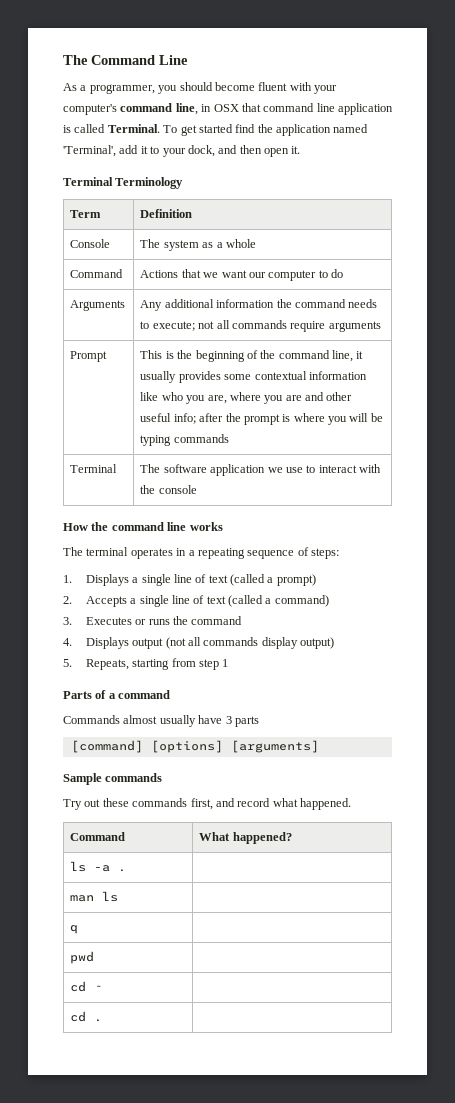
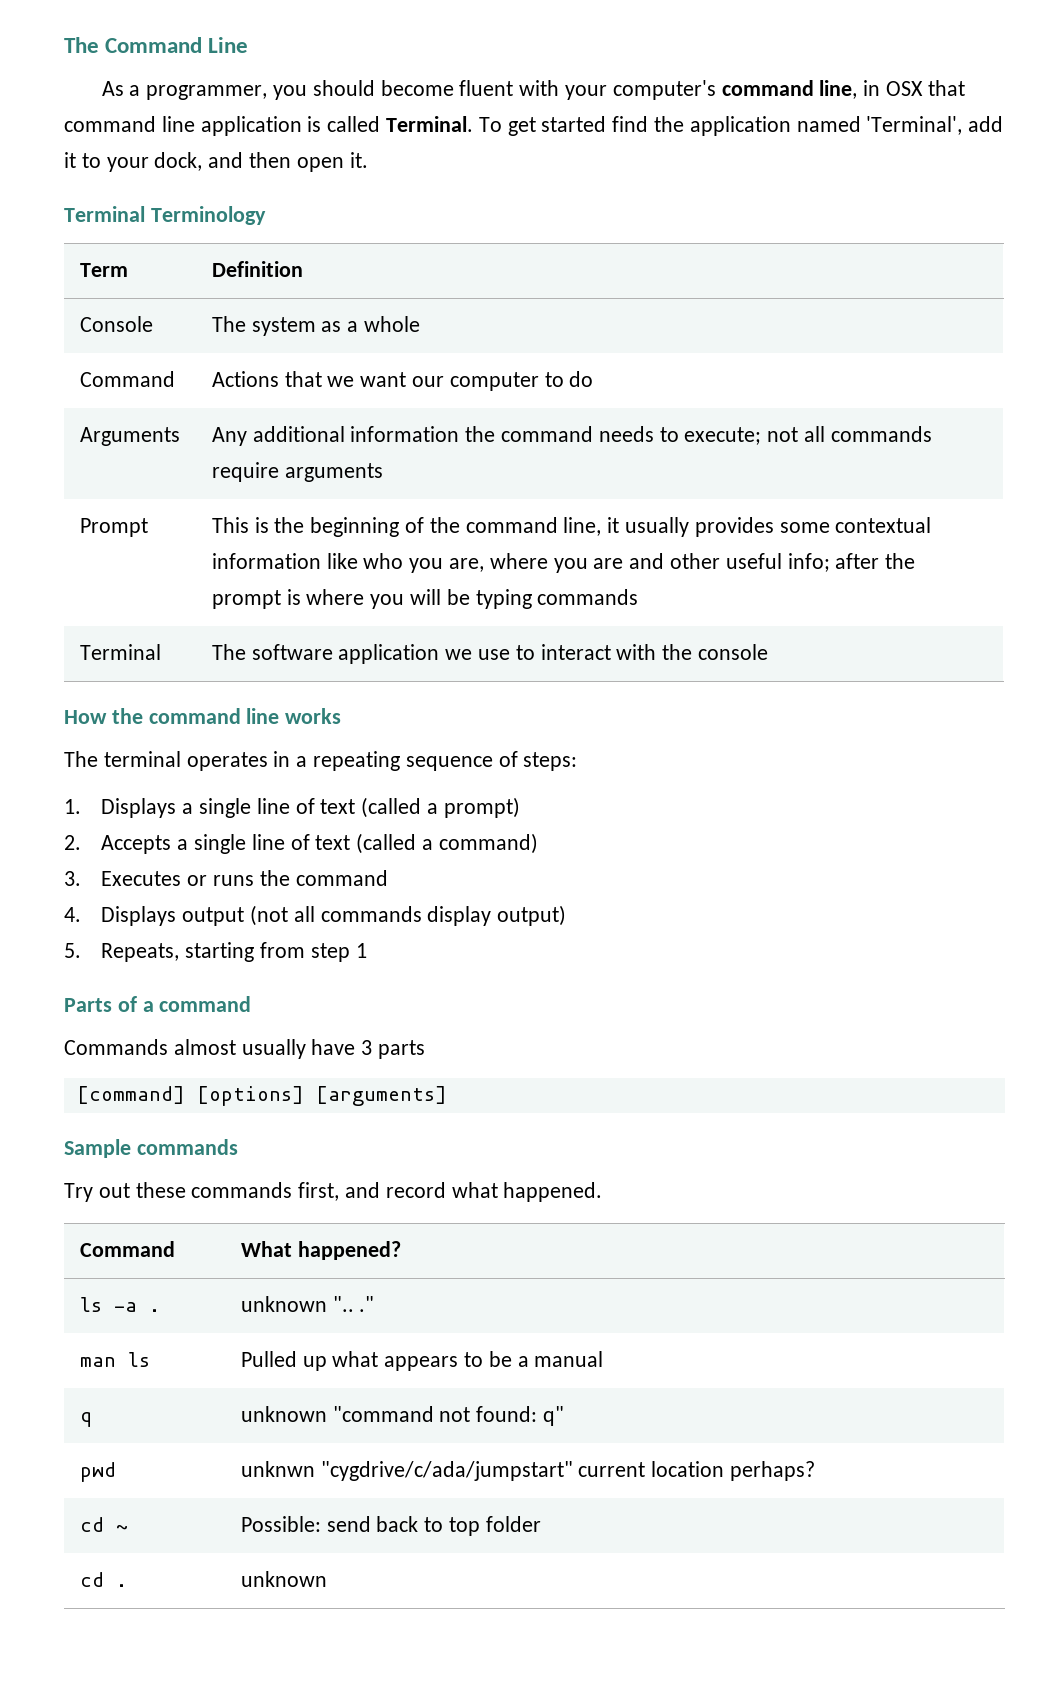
- ls -a . |
+ ls -a . | unknown ".. ."
- man ls |
- q |
- pwd |
- cd ~ |
+ man ls | Pulled up what appears to be a manual
+ q | unknown "command not found: q"
+ pwd | unknwn "cygdrive/c/ada/jumpstart" current location perhaps?
+ cd ~ | Possible: send back to top folder
- cd . |
+ cd . | unknown

